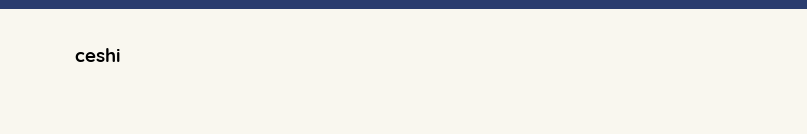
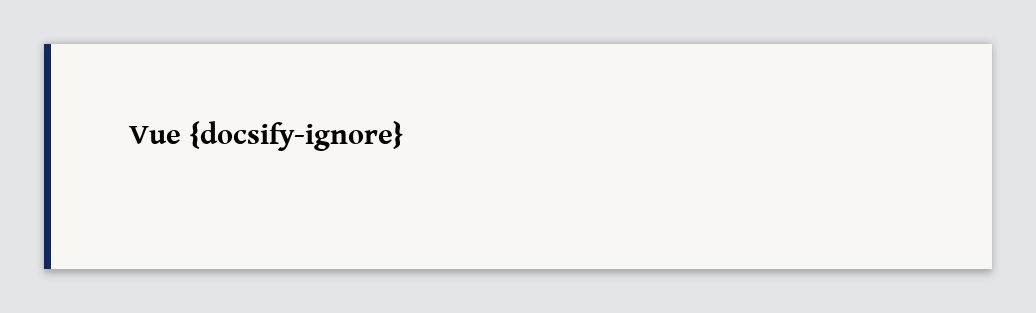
- ceshi
+ Vue {docsify-ignore}

